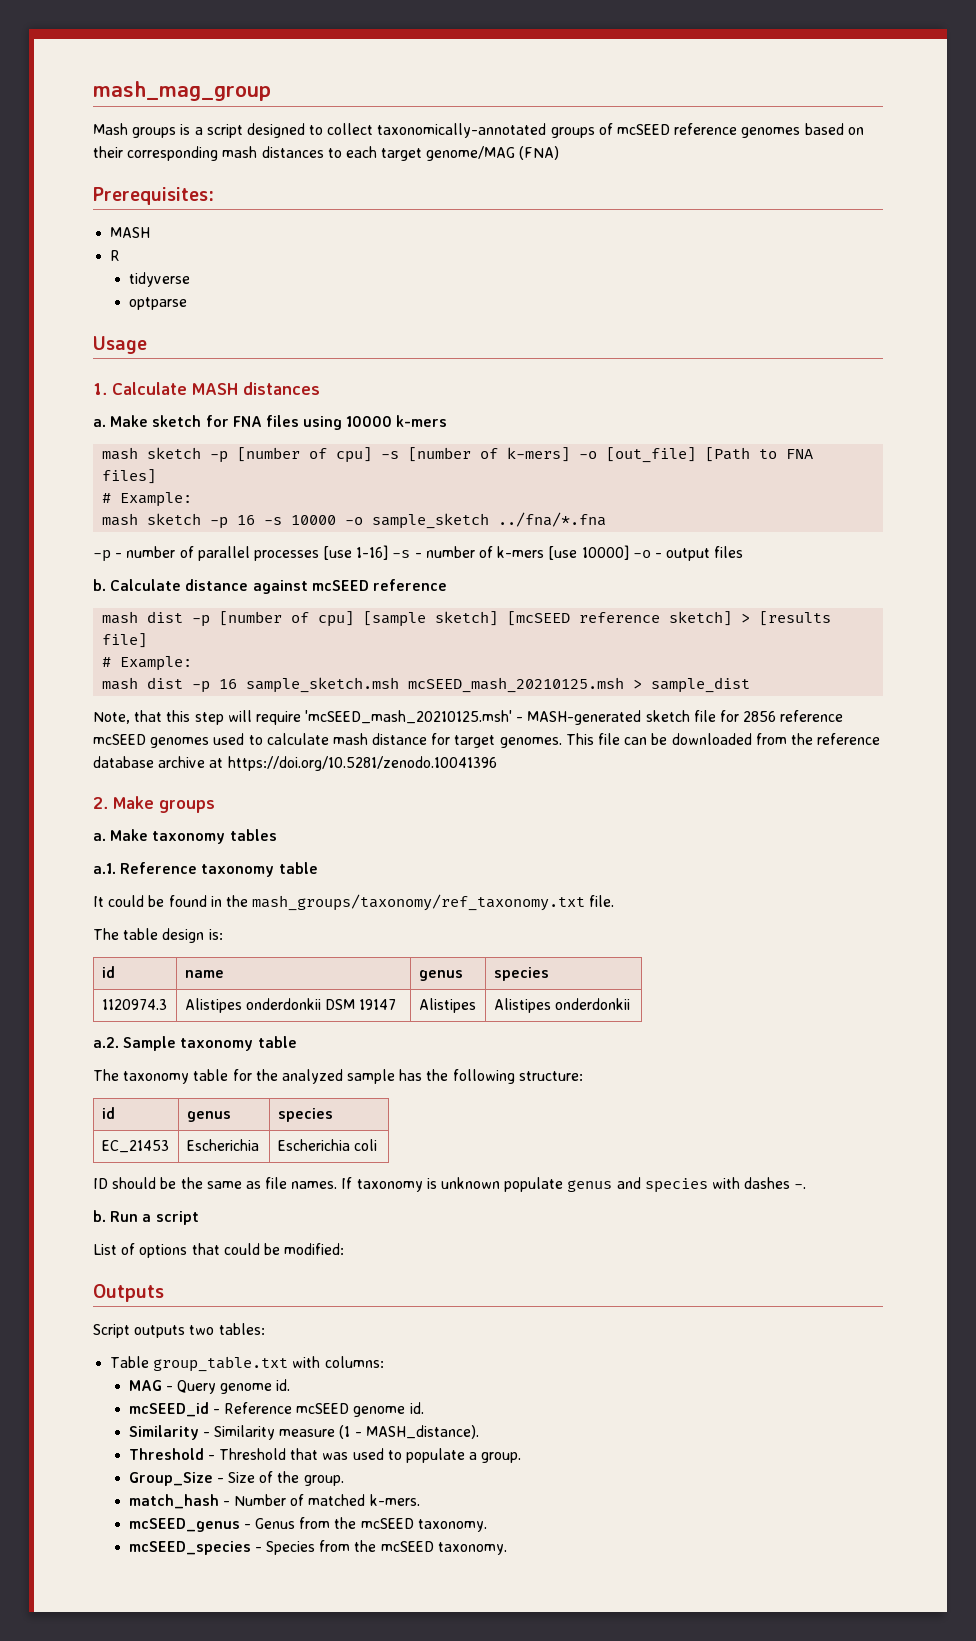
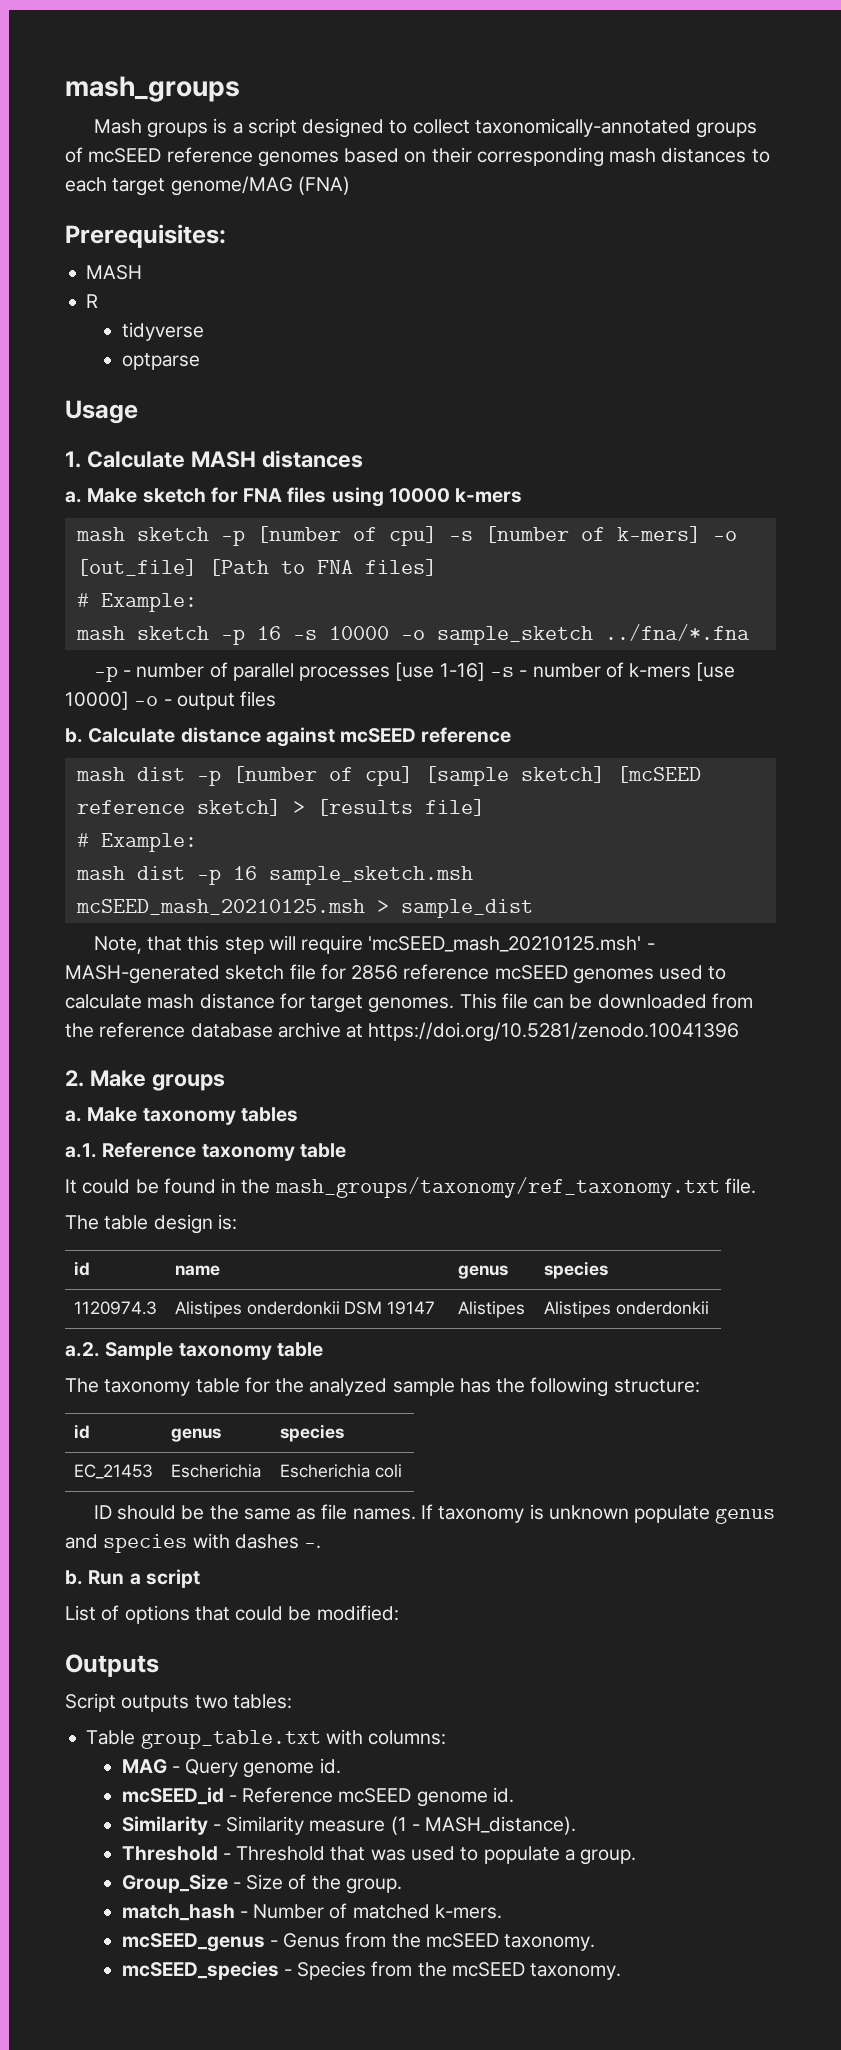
- mash_mag_group
+ mash_groups

